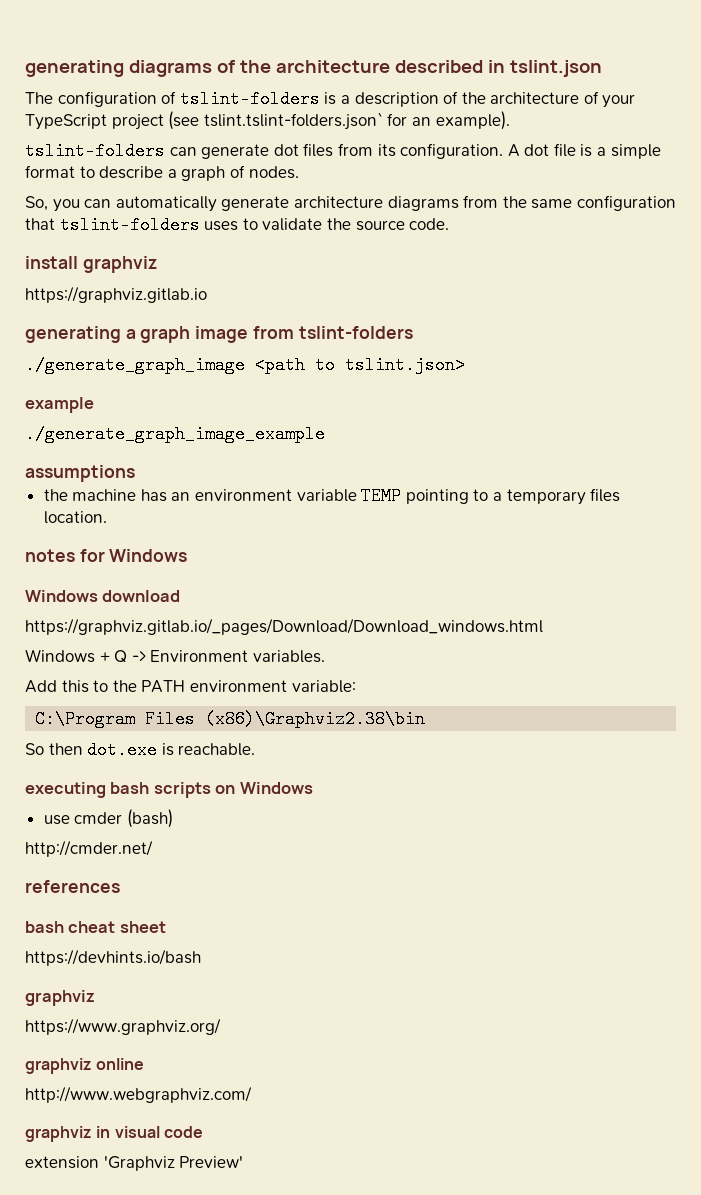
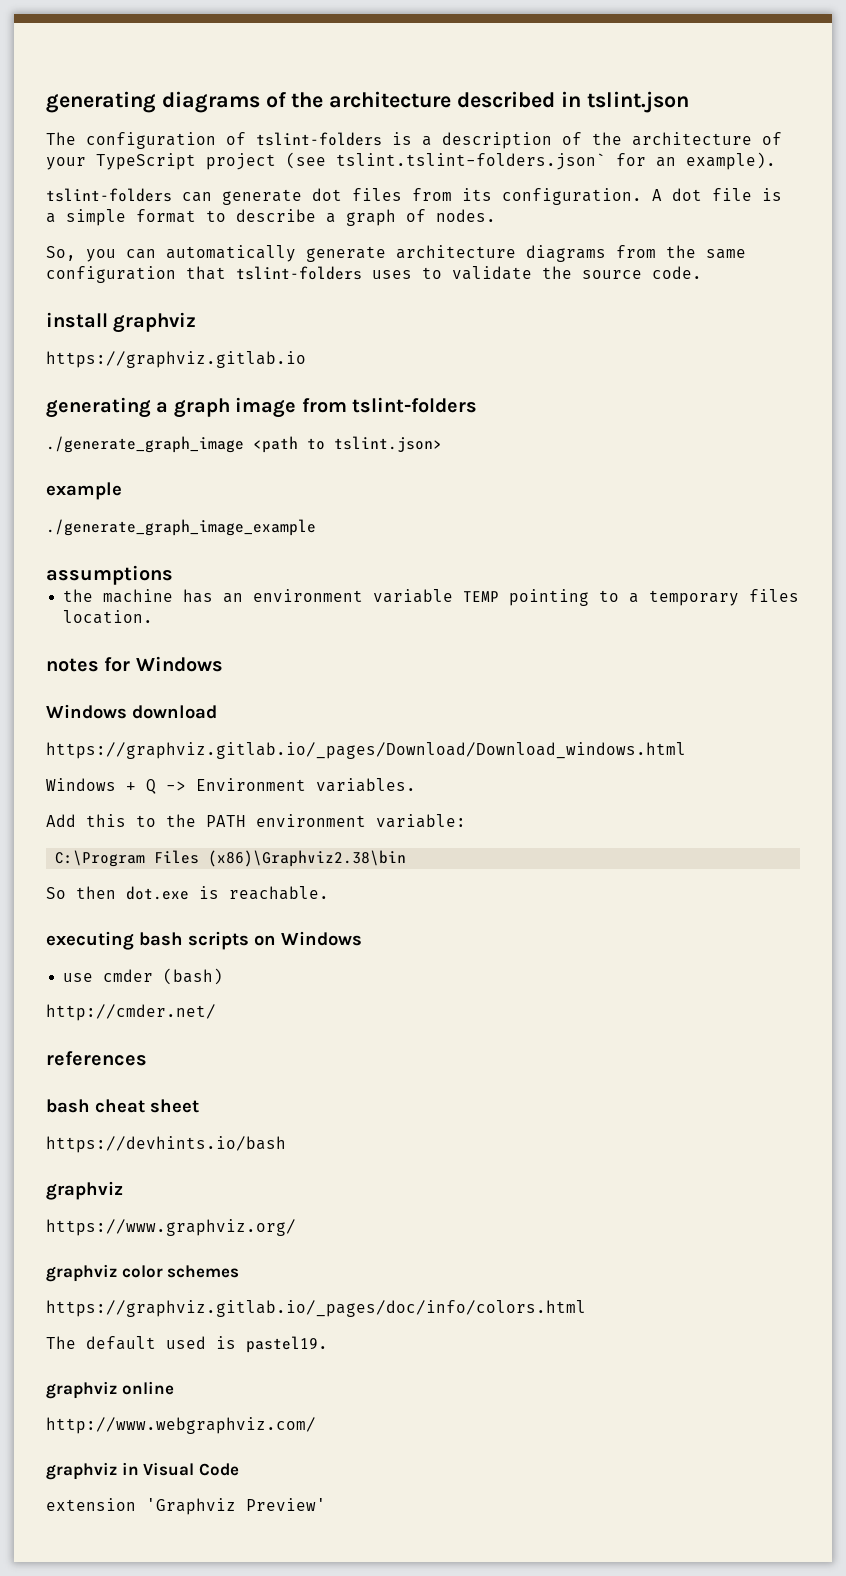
+ graphviz color schemes
+ https://graphviz.gitlab.io/_pages/doc/info/colors.html
+ The default used is pastel19.
- graphviz in visual code
+ graphviz in Visual Code

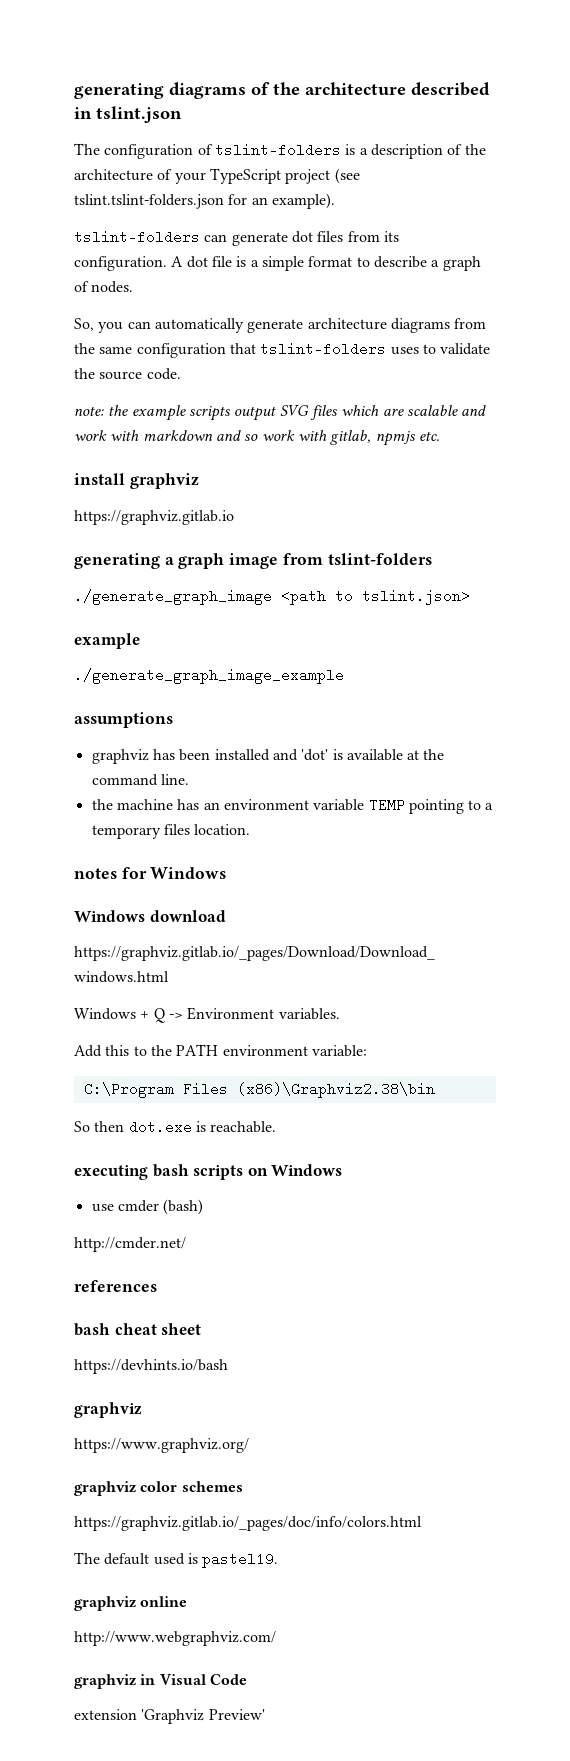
- The configuration of tslint-folders is a description of the architecture of your TypeScript project (see tslint.tslint-folders.json` for an example).
+ The configuration of tslint-folders is a description of the architecture of your TypeScript project (see tslint.tslint-folders.json for an example).
+ note: the example scripts output SVG files which are scalable and work with markdown and so work with gitlab, npmjs etc.
+ graphviz has been installed and 'dot' is available at the command line.

